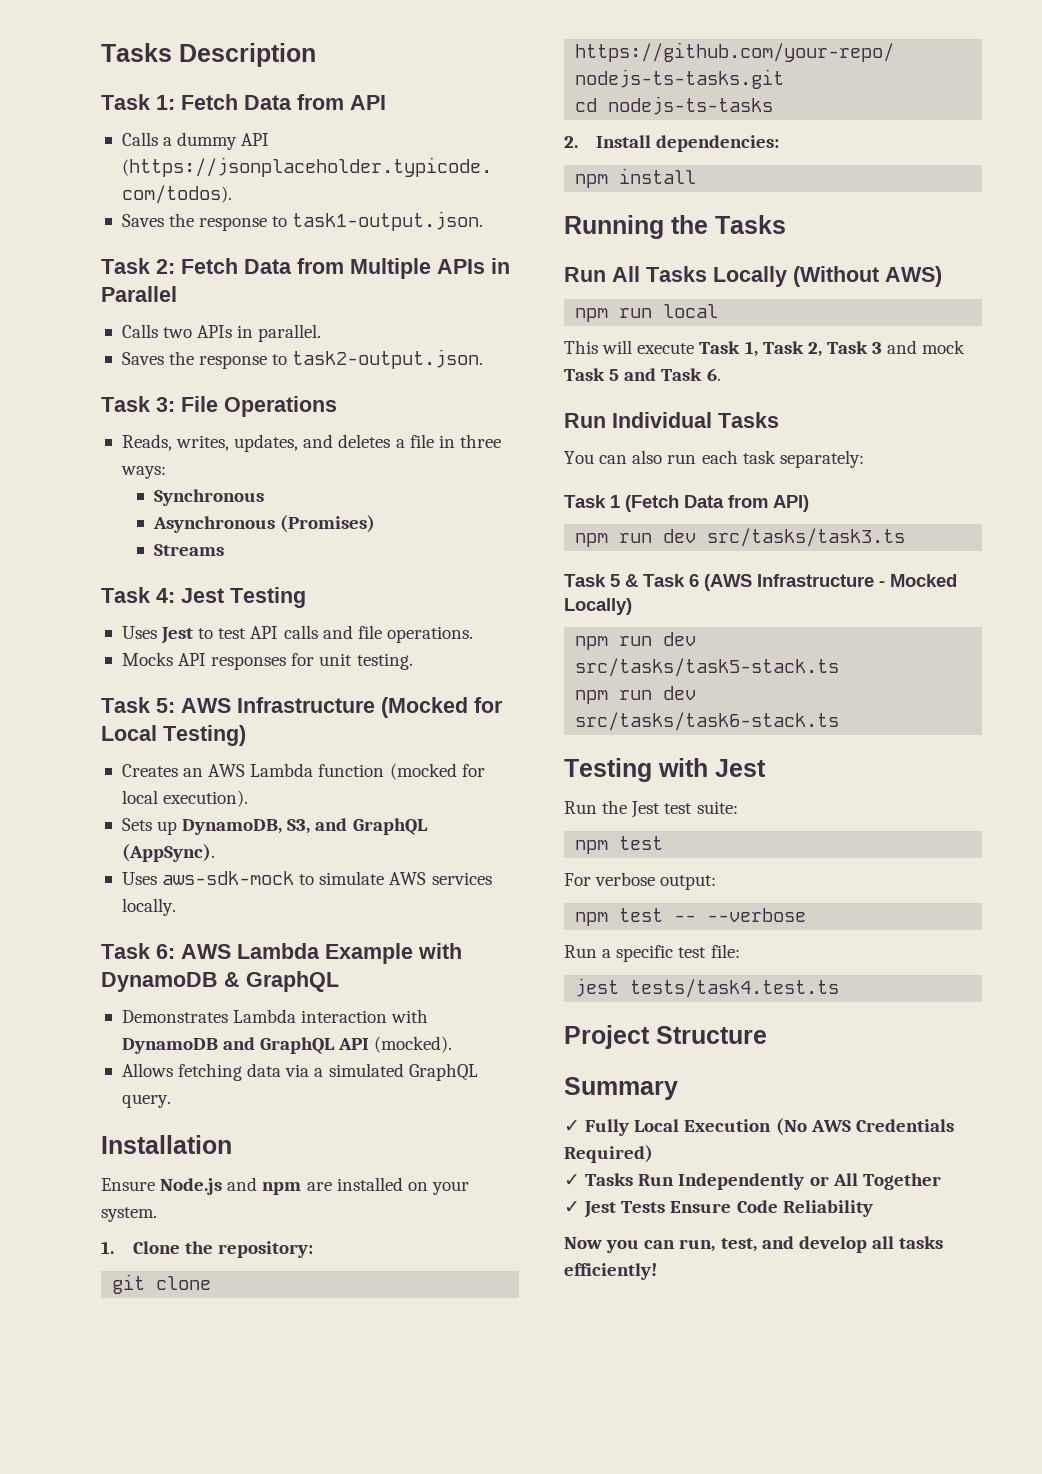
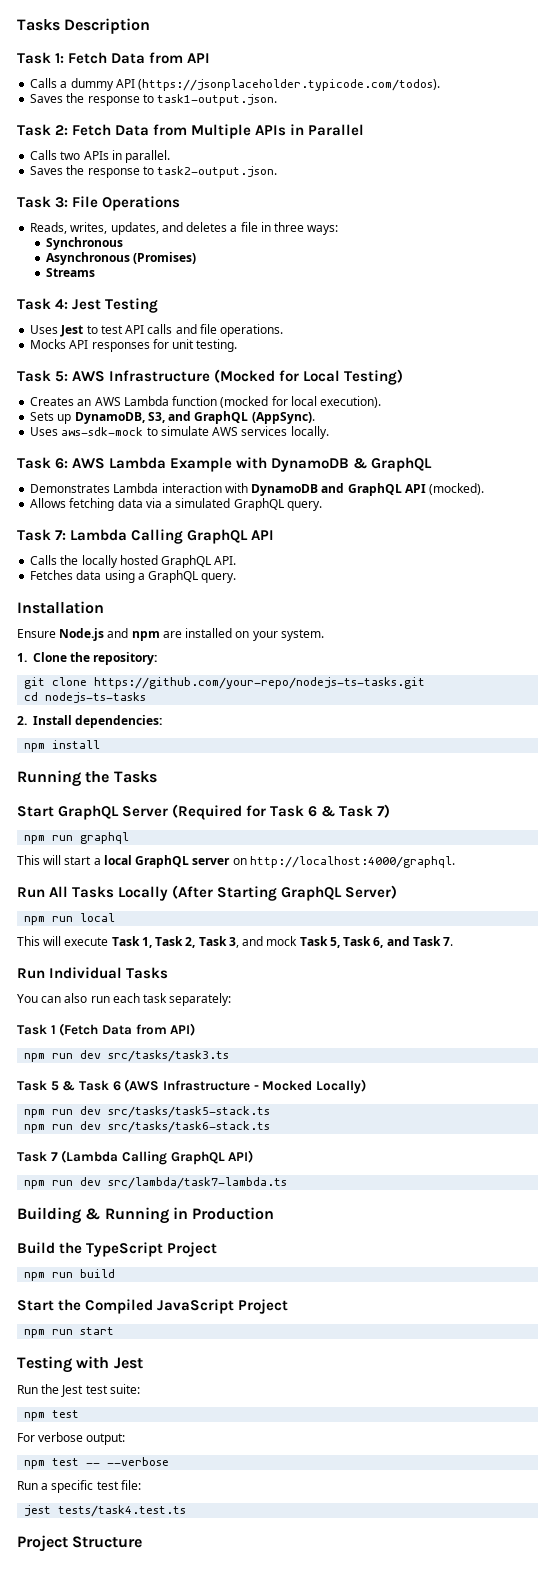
+ Task 7: Lambda Calling GraphQL API
+ Calls the locally hosted GraphQL API.
+ Fetches data using a GraphQL query.
+ Start GraphQL Server (Required for Task 6 & Task 7)
+ npm run graphql
+ This will start a local GraphQL server on http://localhost:4000/graphql.
- Run All Tasks Locally (Without AWS)
+ Run All Tasks Locally (After Starting GraphQL Server)
- This will execute Task 1, Task 2, Task 3 and mock Task 5 and Task 6.
+ This will execute Task 1, Task 2, Task 3, and mock Task 5, Task 6, and Task 7.
+ Task 7 (Lambda Calling GraphQL API)
+ npm run dev src/lambda/task7-lambda.ts
+ Building & Running in Production
+ Build the TypeScript Project
+ npm run build
+ Start the Compiled JavaScript Project
+ npm run start
- Summary
- ✓ Fully Local Execution (No AWS Credentials Required)
- ✓ Tasks Run Independently or All Together
- ✓ Jest Tests Ensure Code Reliability
- Now you can run, test, and develop all tasks efficiently!

